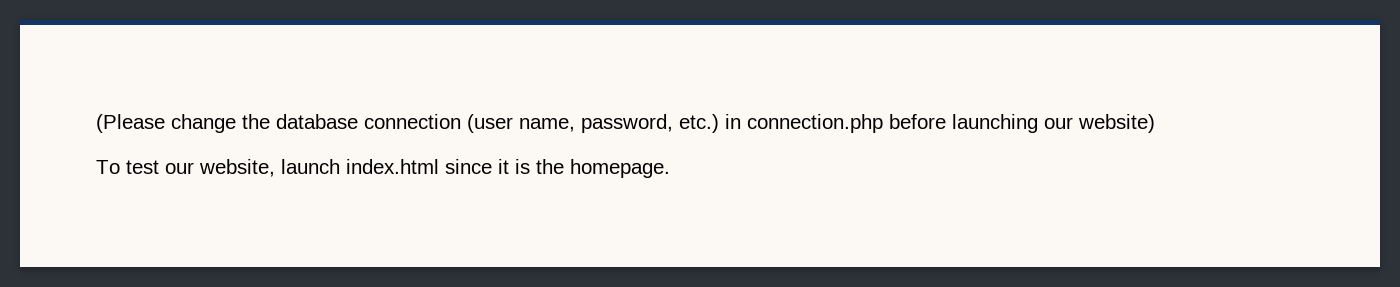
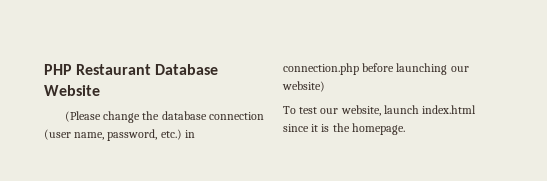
+ PHP Restaurant Database Website

